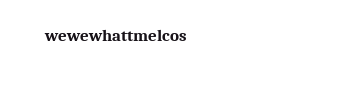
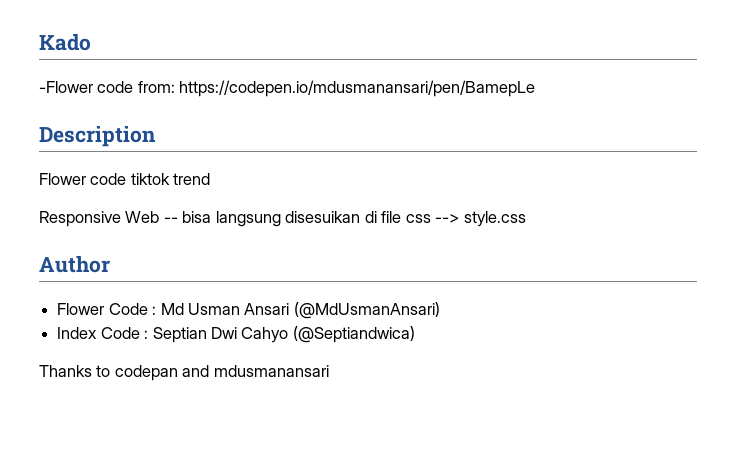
- wewewhattmelcos
+ Kado
+ -Flower code from: https://codepen.io/mdusmanansari/pen/BamepLe
+ Description
+ Flower code tiktok trend
+ Responsive Web -- bisa langsung disesuikan di file css --> style.css
+ Author
+ Flower Code : Md Usman Ansari (@MdUsmanAnsari)
+ Index Code : Septian Dwi Cahyo (@Septiandwica)
+ Thanks to codepan and mdusmanansari

